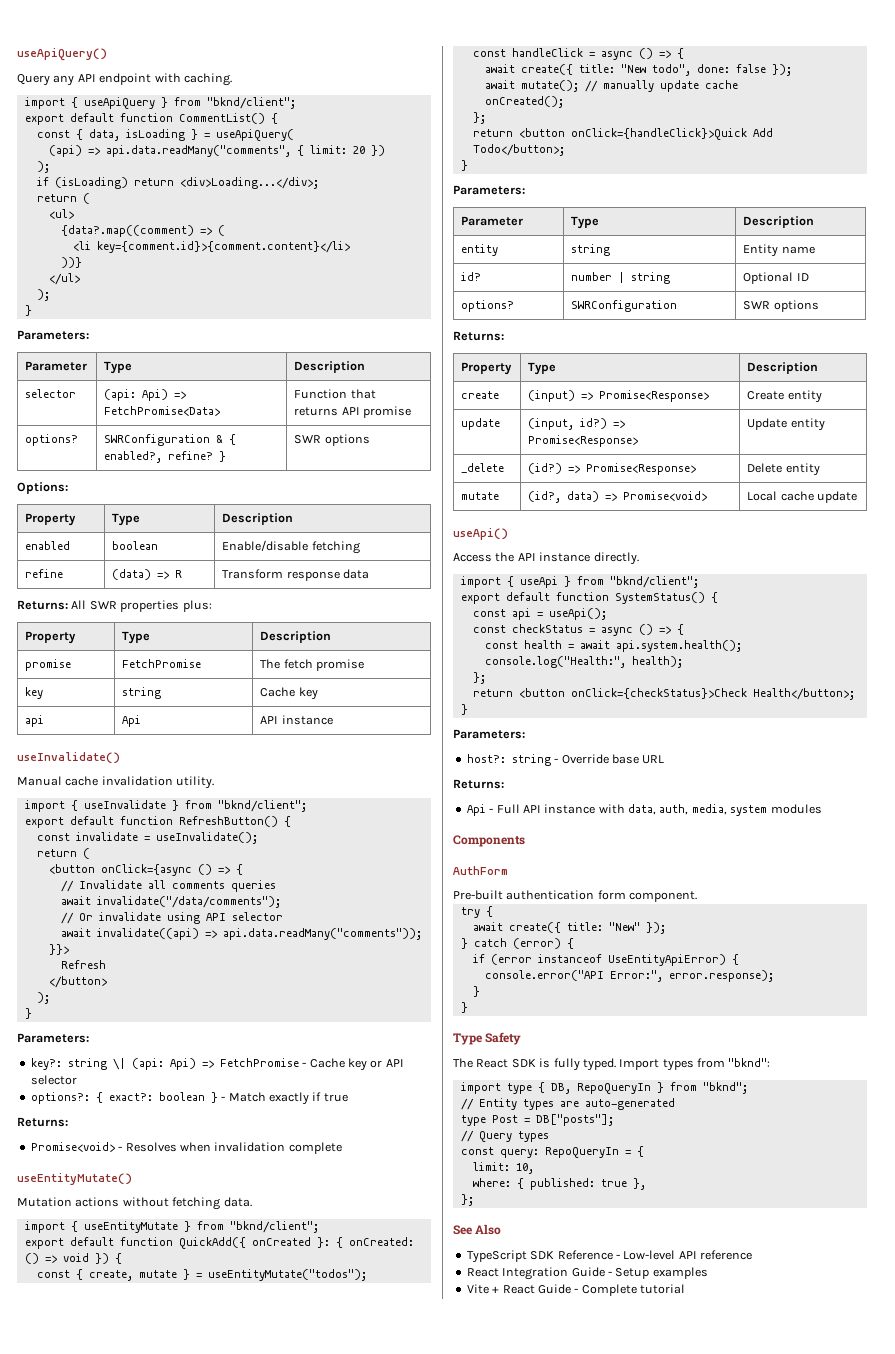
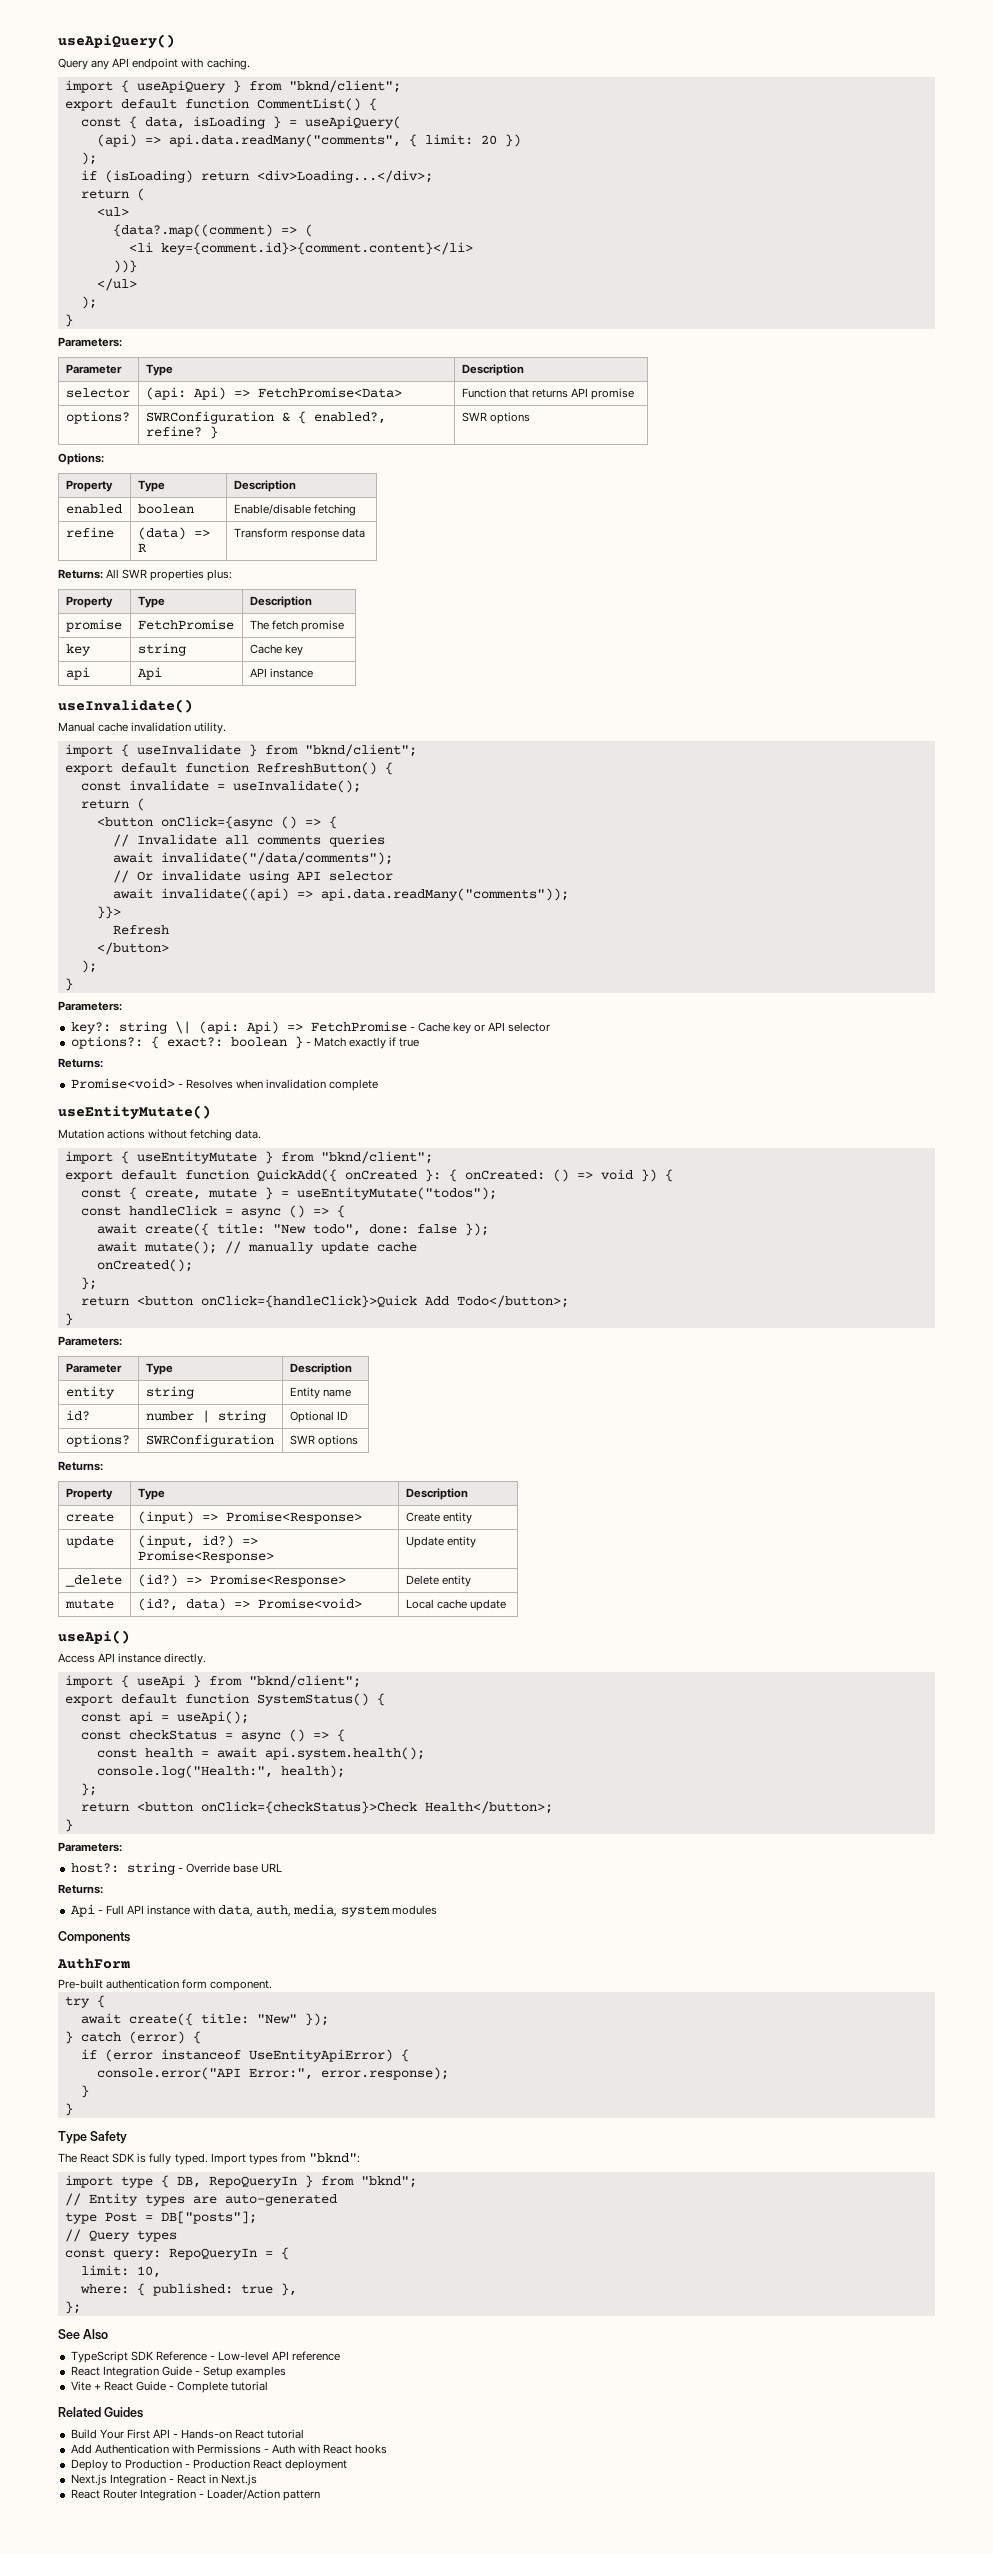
- Access the API instance directly.
+ Access API instance directly.
+ Related Guides
+ Build Your First API - Hands-on React tutorial
+ Add Authentication with Permissions - Auth with React hooks
+ Deploy to Production - Production React deployment
+ Next.js Integration - React in Next.js
+ React Router Integration - Loader/Action pattern

